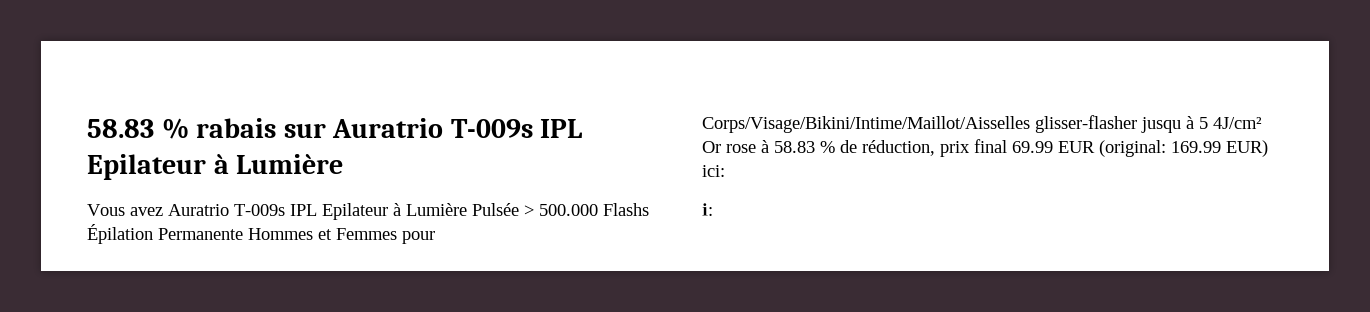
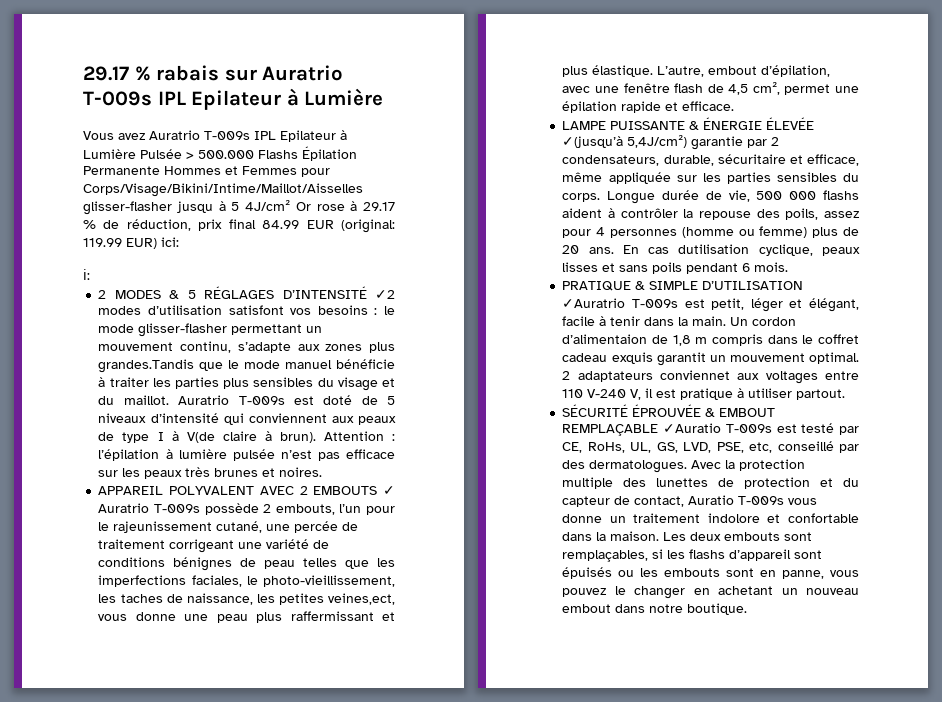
- 58.83 % rabais sur Auratrio T-009s IPL Epilateur à Lumière
+ 29.17 % rabais sur Auratrio T-009s IPL Epilateur à Lumière
- Vous avez Auratrio T-009s IPL Epilateur à Lumière Pulsée > 500.000 Flashs Épilation Permanente Hommes et Femmes pour Corps/Visage/Bikini/Intime/Maillot/Aisselles glisser-flasher jusqu à 5 4J/cm² Or rose à 58.83 % de réduction, prix final 69.99 EUR (original: 169.99 EUR) ici:
+ Vous avez Auratrio T-009s IPL Epilateur à Lumière Pulsée > 500.000 Flashs Épilation Permanente Hommes et Femmes pour Corps/Visage/Bikini/Intime/Maillot/Aisselles glisser-flasher jusqu à 5 4J/cm² Or rose à 29.17 % de réduction, prix final 84.99 EUR (original: 119.99 EUR) ici:
+ 2 MODES & 5 RÉGLAGES D’INTENSITÉ ✓2 modes d’utilisation satisfont vos besoins : le mode glisser-flasher permettant un mouvement continu, s’adapte aux zones plus grandes.Tandis que le mode manuel bénéficie à traiter les parties plus sensibles du visage et du maillot. Auratrio T-009s est doté de 5 niveaux d’intensité qui conviennent aux peaux de type I à V(de claire à brun). Attention : l’épilation à lumière pulsée n’est pas efficace sur les peaux très brunes et noires.
+ APPAREIL POLYVALENT AVEC 2 EMBOUTS ✓ Auratrio T-009s possède 2 embouts, l’un pour le rajeunissement cutané, une percée de traitement corrigeant une variété de conditions bénignes de peau telles que les imperfections faciales, le photo-vieillissement, les taches de naissance, les petites veines,ect, vous donne une peau plus raffermissant et plus élastique. L’autre, embout d’épilation, avec une fenêtre flash de 4,5 cm², permet une épilation rapide et efficace.
+ LAMPE PUISSANTE & ÉNERGIE ÉLEVÉE ✓(jusqu’à 5,4J/cm²) garantie par 2 condensateurs, durable, sécuritaire et efficace, même appliquée sur les parties sensibles du corps. Longue durée de vie, 500 000 flashs aident à contrôler la repouse des poils, assez pour 4 personnes (homme ou femme) plus de 20 ans. En cas dutilisation cyclique, peaux lisses et sans poils pendant 6 mois.
+ PRATIQUE & SIMPLE D’UTILISATION ✓Auratrio T-009s est petit, léger et élégant, facile à tenir dans la main. Un cordon d’alimentaion de 1,8 m compris dans le coffret cadeau exquis garantit un mouvement optimal. 2 adaptateurs conviennet aux voltages entre 110 V-240 V, il est pratique à utiliser partout.
+ SÉCURITÉ ÉPROUVÉE & EMBOUT REMPLAÇABLE ✓Auratio T-009s est testé par CE, RoHs, UL, GS, LVD, PSE, etc, conseillé par des dermatologues. Avec la protection multiple des lunettes de protection et du capteur de contact, Auratio T-009s vous donne un traitement indolore et confortable dans la maison. Les deux embouts sont remplaçables, si les flashs d’appareil sont épuisés ou les embouts sont en panne, vous pouvez le changer en achetant un nouveau embout dans notre boutique.

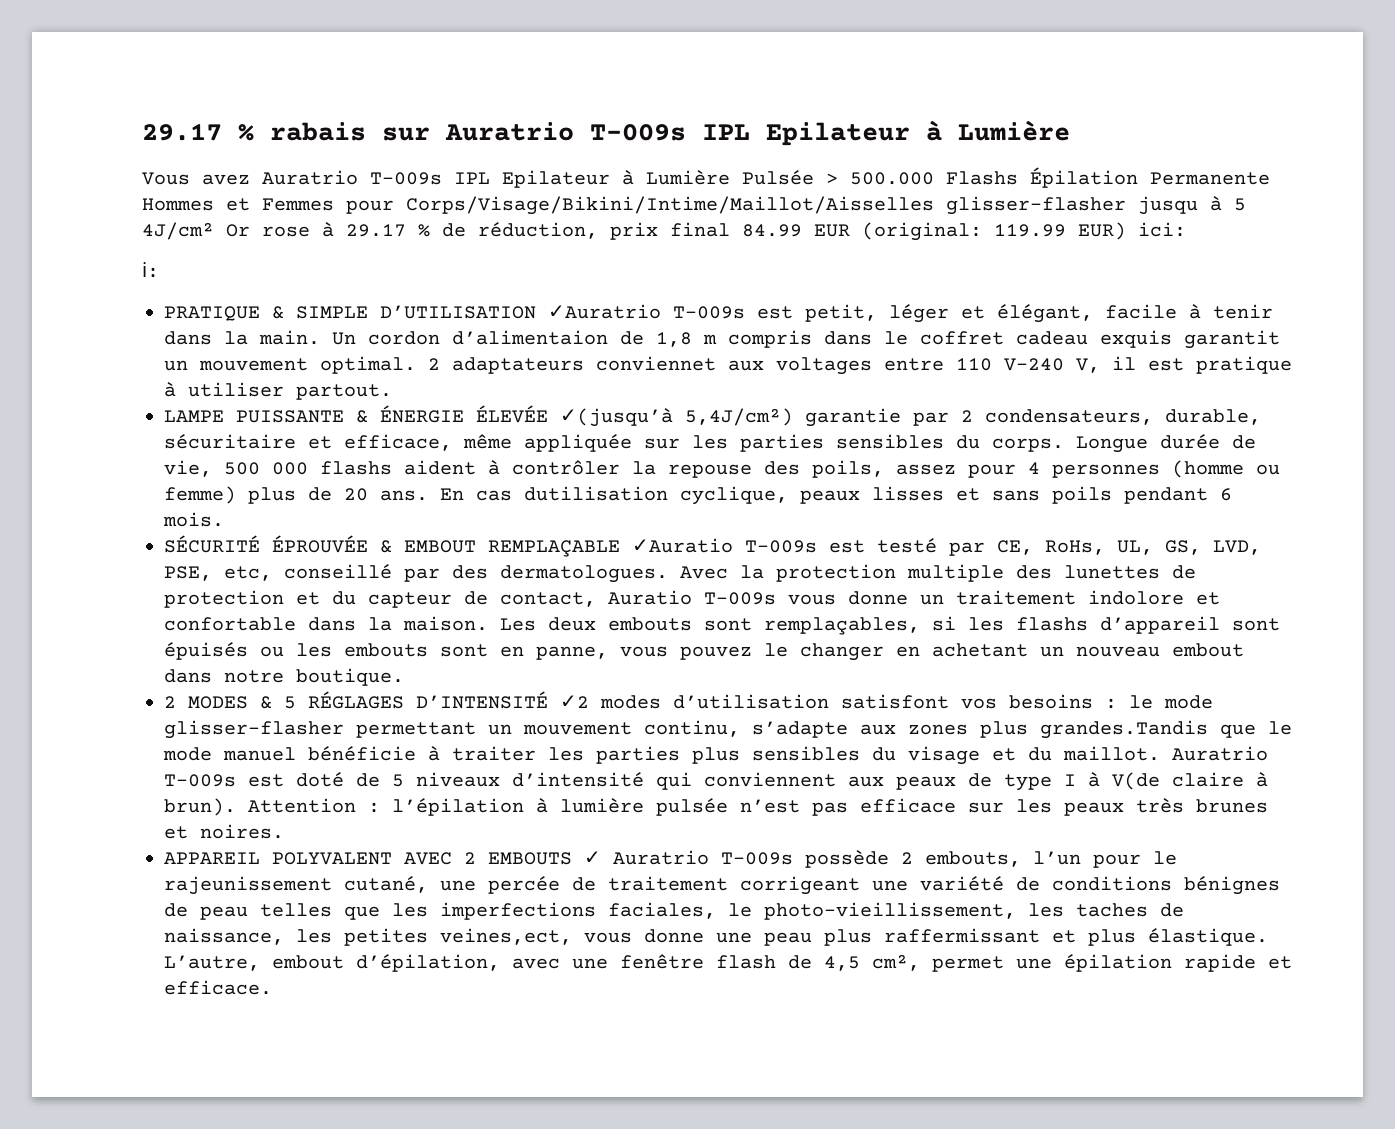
+ PRATIQUE & SIMPLE D’UTILISATION ✓Auratrio T-009s est petit, léger et élégant, facile à tenir dans la main. Un cordon d’alimentaion de 1,8 m compris dans le coffret cadeau exquis garantit un mouvement optimal. 2 adaptateurs conviennet aux voltages entre 110 V-240 V, il est pratique à utiliser partout.
+ LAMPE PUISSANTE & ÉNERGIE ÉLEVÉE ✓(jusqu’à 5,4J/cm²) garantie par 2 condensateurs, durable, sécuritaire et efficace, même appliquée sur les parties sensibles du corps. Longue durée de vie, 500 000 flashs aident à contrôler la repouse des poils, assez pour 4 personnes (homme ou femme) plus de 20 ans. En cas dutilisation cyclique, peaux lisses et sans poils pendant 6 mois.
+ SÉCURITÉ ÉPROUVÉE & EMBOUT REMPLAÇABLE ✓Auratio T-009s est testé par CE, RoHs, UL, GS, LVD, PSE, etc, conseillé par des dermatologues. Avec la protection multiple des lunettes de protection et du capteur de contact, Auratio T-009s vous donne un traitement indolore et confortable dans la maison. Les deux embouts sont remplaçables, si les flashs d’appareil sont épuisés ou les embouts sont en panne, vous pouvez le changer en achetant un nouveau embout dans notre boutique.
- LAMPE PUISSANTE & ÉNERGIE ÉLEVÉE ✓(jusqu’à 5,4J/cm²) garantie par 2 condensateurs, durable, sécuritaire et efficace, même appliquée sur les parties sensibles du corps. Longue durée de vie, 500 000 flashs aident à contrôler la repouse des poils, assez pour 4 personnes (homme ou femme) plus de 20 ans. En cas dutilisation cyclique, peaux lisses et sans poils pendant 6 mois.
- PRATIQUE & SIMPLE D’UTILISATION ✓Auratrio T-009s est petit, léger et élégant, facile à tenir dans la main. Un cordon d’alimentaion de 1,8 m compris dans le coffret cadeau exquis garantit un mouvement optimal. 2 adaptateurs conviennet aux voltages entre 110 V-240 V, il est pratique à utiliser partout.
- SÉCURITÉ ÉPROUVÉE & EMBOUT REMPLAÇABLE ✓Auratio T-009s est testé par CE, RoHs, UL, GS, LVD, PSE, etc, conseillé par des dermatologues. Avec la protection multiple des lunettes de protection et du capteur de contact, Auratio T-009s vous donne un traitement indolore et confortable dans la maison. Les deux embouts sont remplaçables, si les flashs d’appareil sont épuisés ou les embouts sont en panne, vous pouvez le changer en achetant un nouveau embout dans notre boutique.

